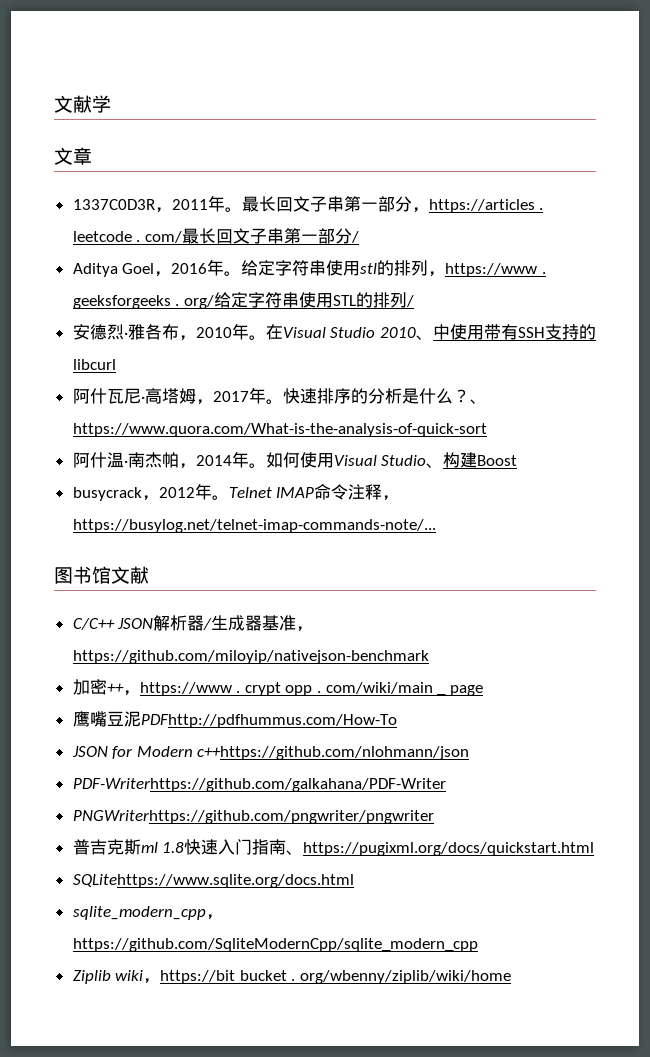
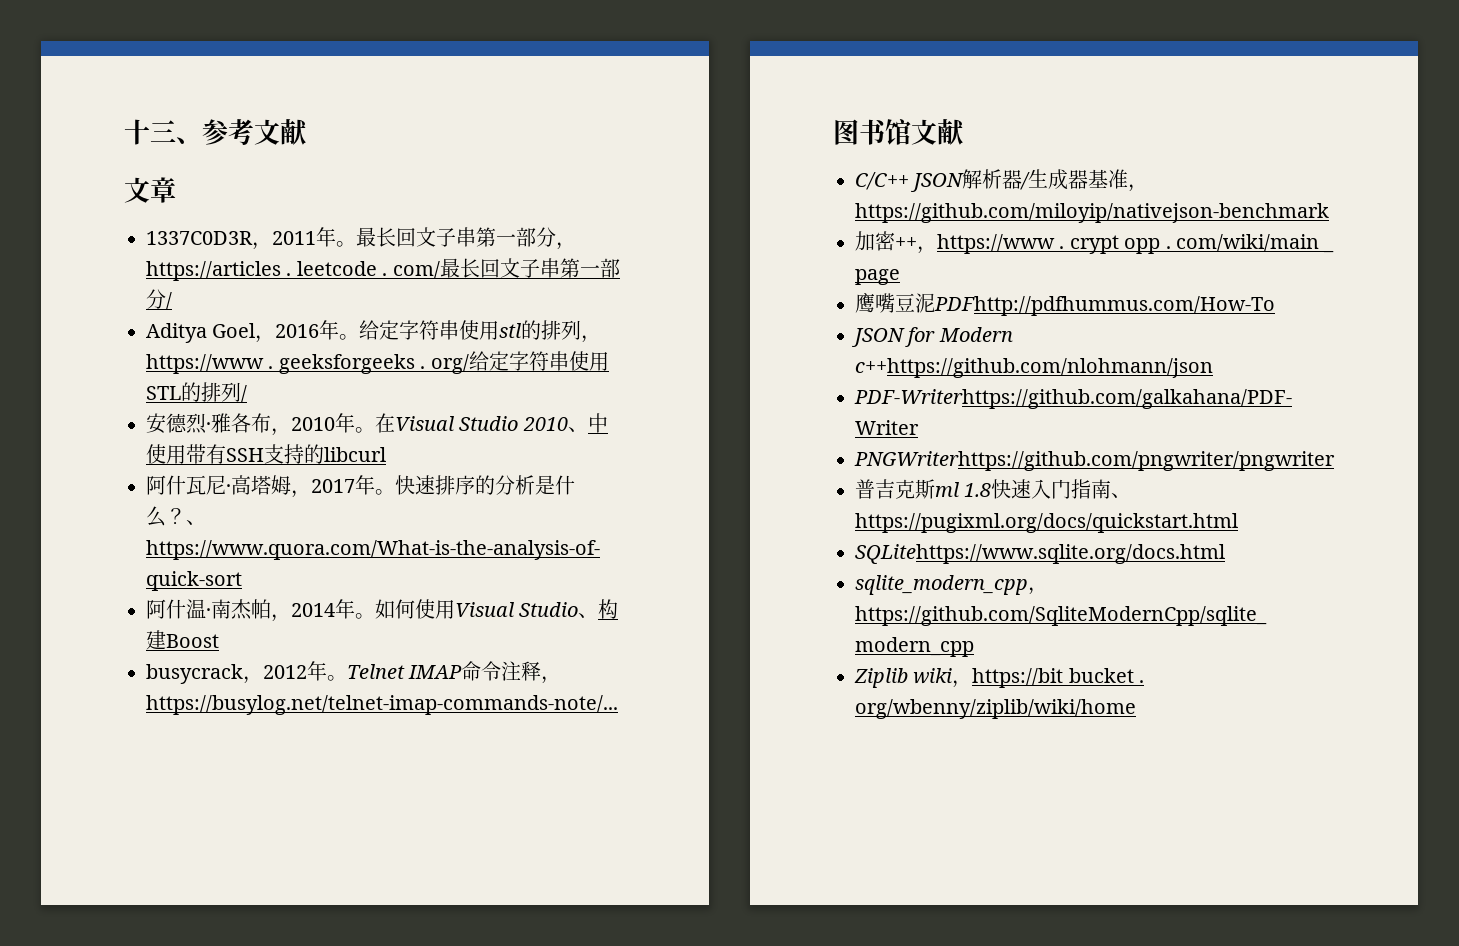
- 文献学
+ 十三、参考文献

